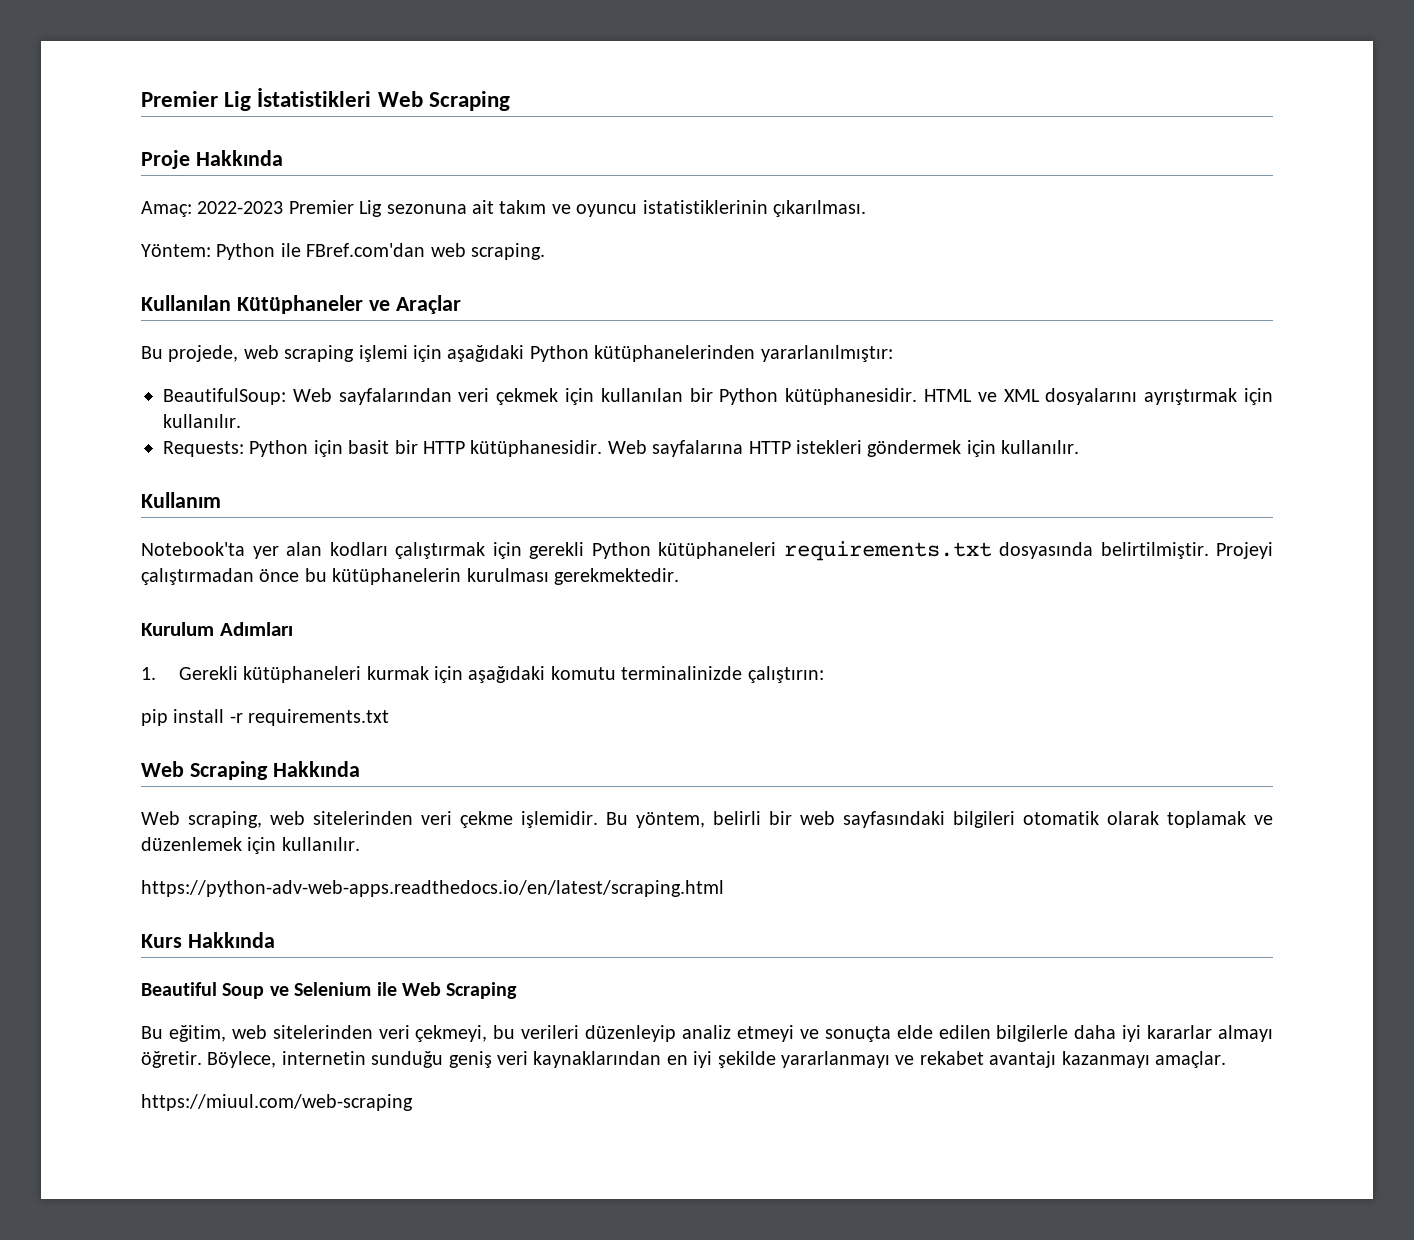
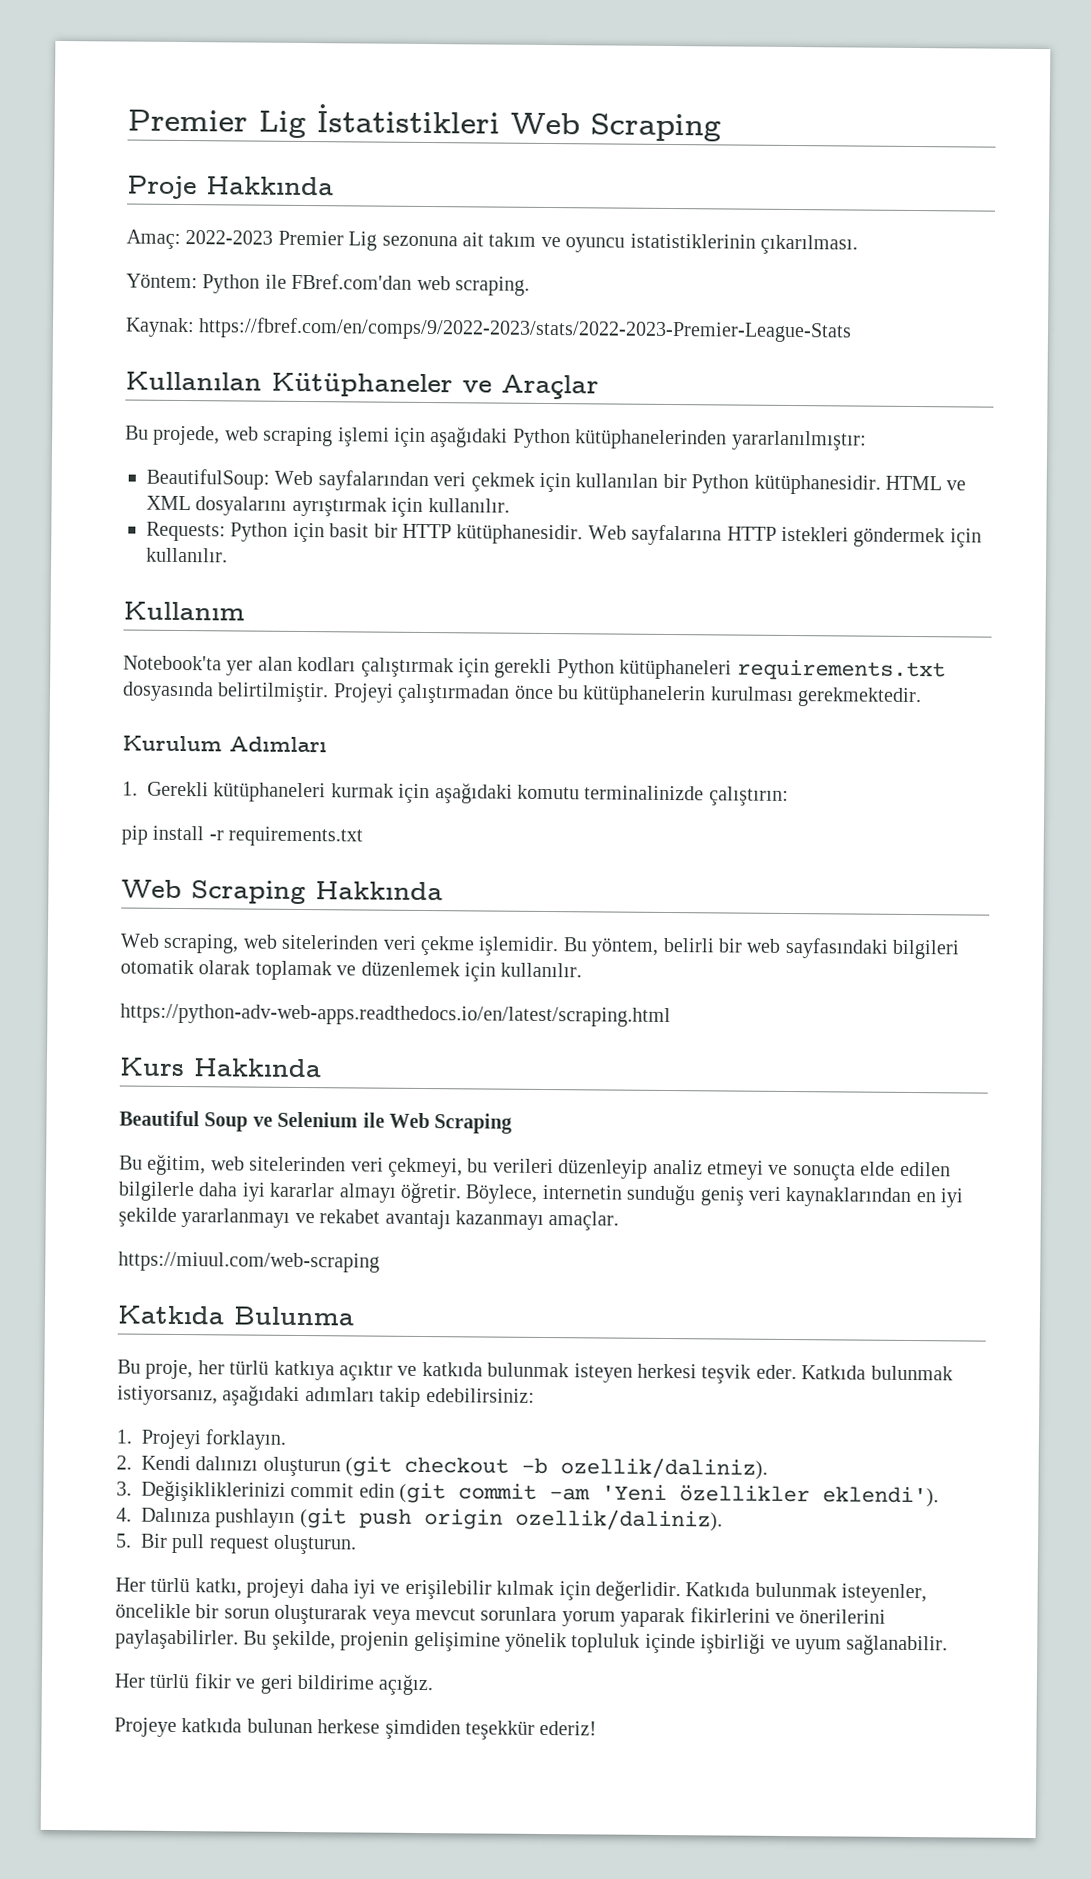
+ Kaynak: https://fbref.com/en/comps/9/2022-2023/stats/2022-2023-Premier-League-Stats
+ Katkıda Bulunma
+ Bu proje, her türlü katkıya açıktır ve katkıda bulunmak isteyen herkesi teşvik eder. Katkıda bulunmak istiyorsanız, aşağıdaki adımları takip edebilirsiniz:
+ 1. Projeyi forklayın.
+ 2. Kendi dalınızı oluşturun (git checkout -b ozellik/daliniz).
+ 3. Değişikliklerinizi commit edin (git commit -am 'Yeni özellikler eklendi').
+ 4. Dalınıza pushlayın (git push origin ozellik/daliniz).
+ 5. Bir pull request oluşturun.
+ Her türlü katkı, projeyi daha iyi ve erişilebilir kılmak için değerlidir. Katkıda bulunmak isteyenler, öncelikle bir sorun oluşturarak veya mevcut sorunlara yorum yaparak fikirlerini ve önerilerini paylaşabilirler. Bu şekilde, projenin gelişimine yönelik topluluk içinde işbirliği ve uyum sağlanabilir.
+ Her türlü fikir ve geri bildirime açığız.
+ Projeye katkıda bulunan herkese şimdiden teşekkür ederiz!

